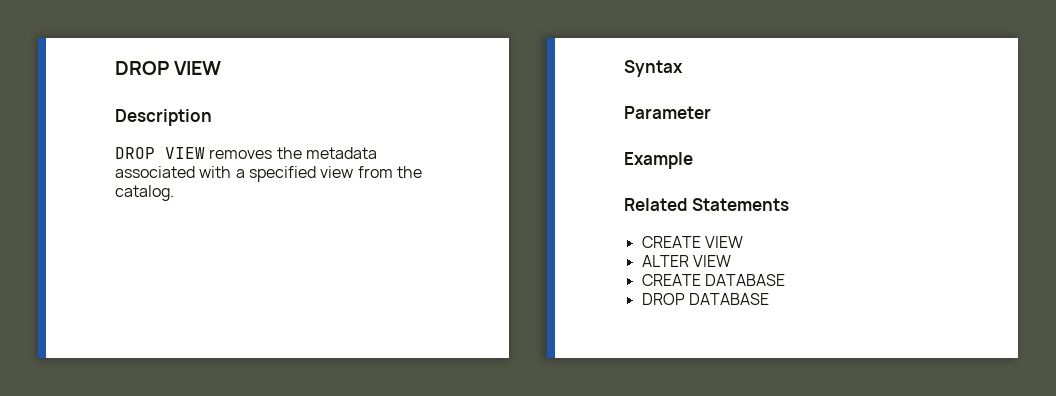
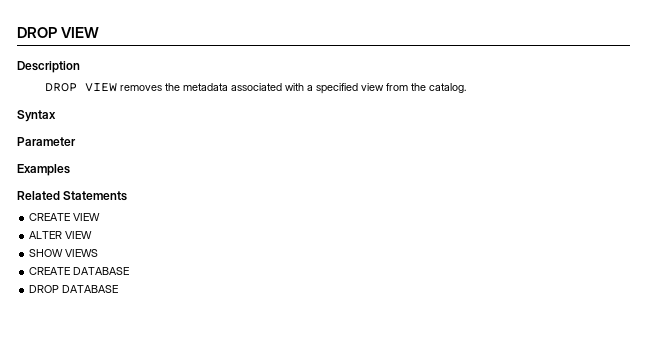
- Example
+ Examples
+ SHOW VIEWS

